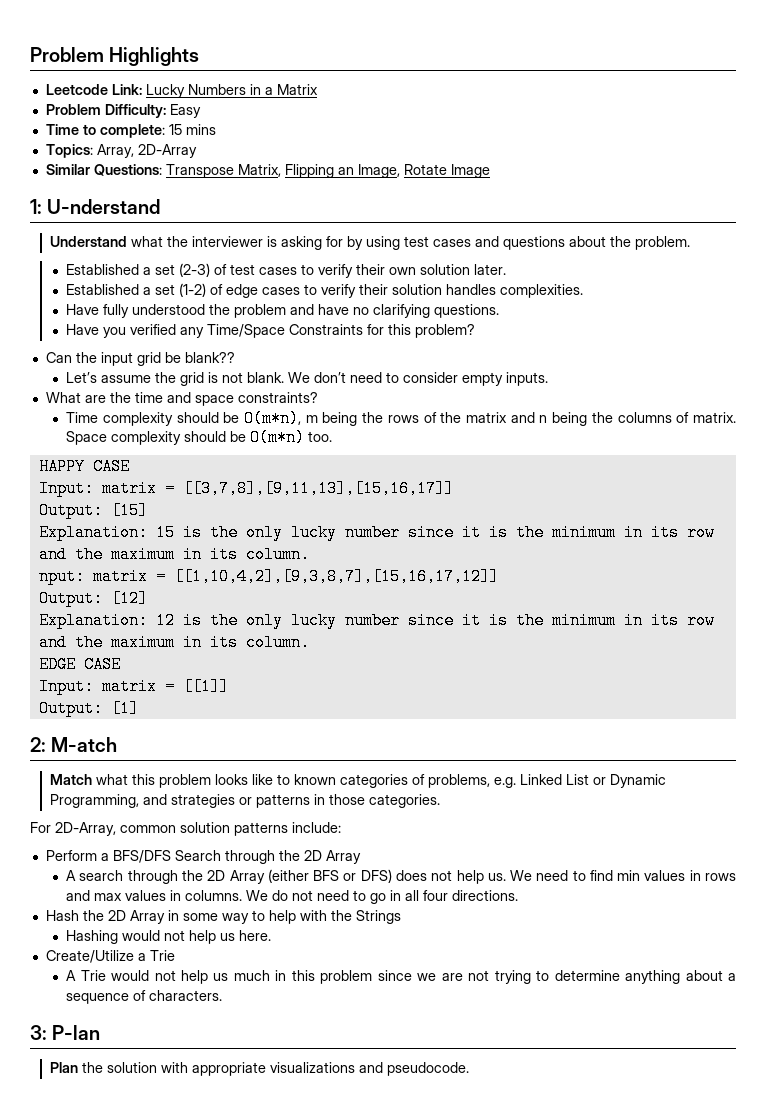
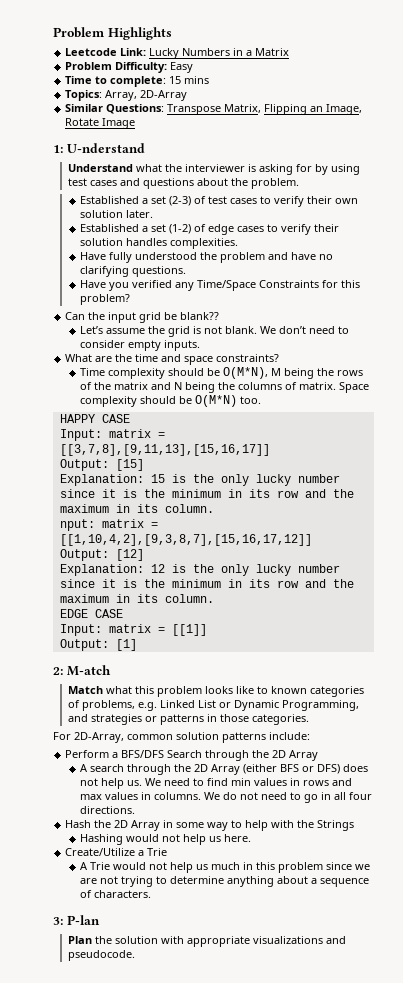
- Time complexity should be O(m*n), m being the rows of the matrix and n being the columns of matrix.
+ Time complexity should be O(M*N), M being the rows of the matrix and N being the columns of matrix.
- Space complexity should be O(m*n) too.
+ Space complexity should be O(M*N) too.

